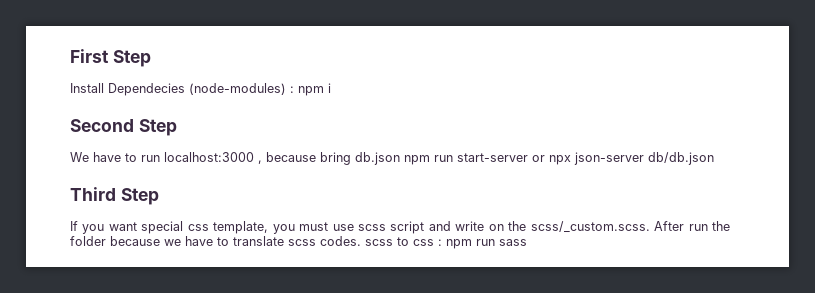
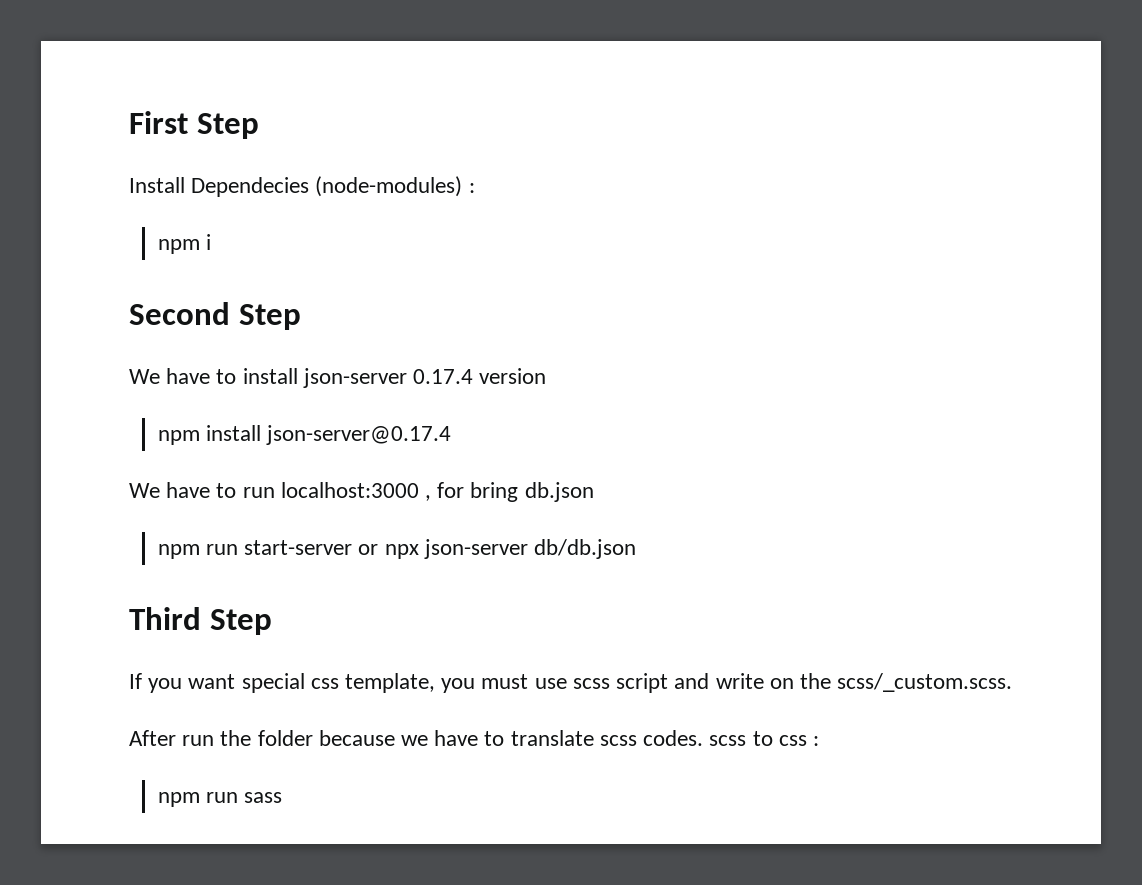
- Install Dependecies (node-modules) : npm i
+ Install Dependecies (node-modules) :
+ npm i
+ We have to install json-server 0.17.4 version
+ npm install json-server@0.17.4
- We have to run localhost:3000 , because bring db.json npm run start-server or npx json-server db/db.json
+ We have to run localhost:3000 , for bring db.json
+ npm run start-server or npx json-server db/db.json
- If you want special css template, you must use scss script and write on the scss/_custom.scss. After run the folder because we have to translate scss codes. scss to css : npm run sass
+ If you want special css template, you must use scss script and write on the scss/_custom.scss.
+ After run the folder because we have to translate scss codes. scss to css :
+ npm run sass

